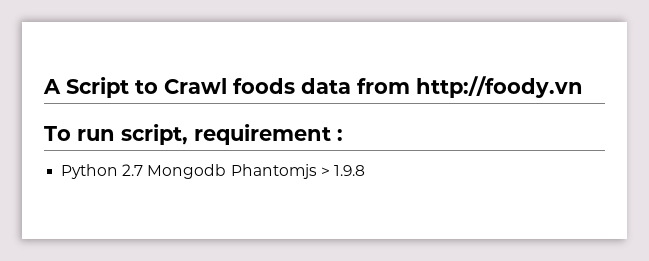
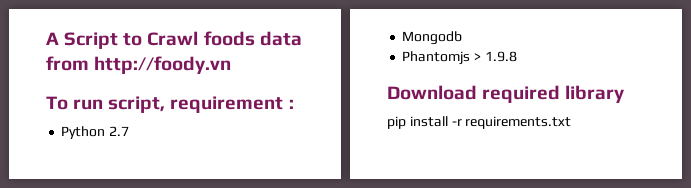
- Python 2.7 Mongodb Phantomjs > 1.9.8
+ Python 2.7
+ Mongodb
+ Phantomjs > 1.9.8
+ Download required library
+ pip install -r requirements.txt

